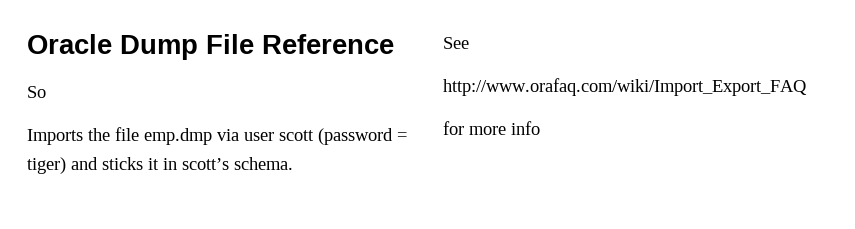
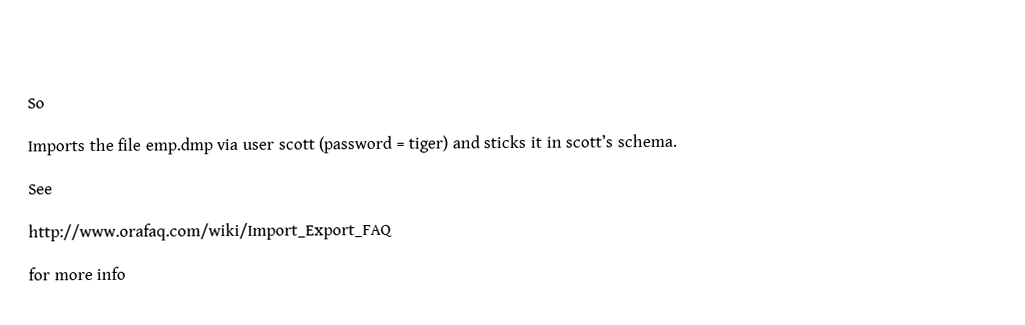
- Oracle Dump File Reference

